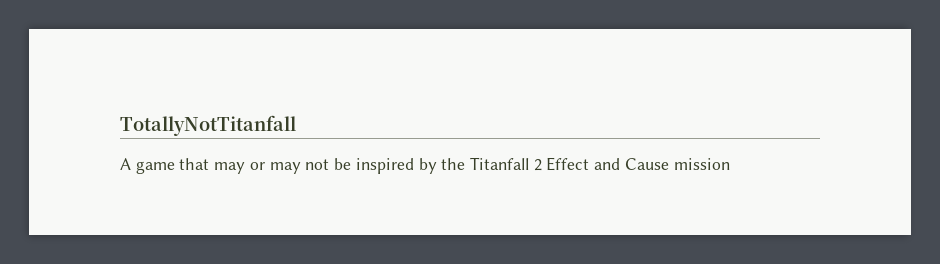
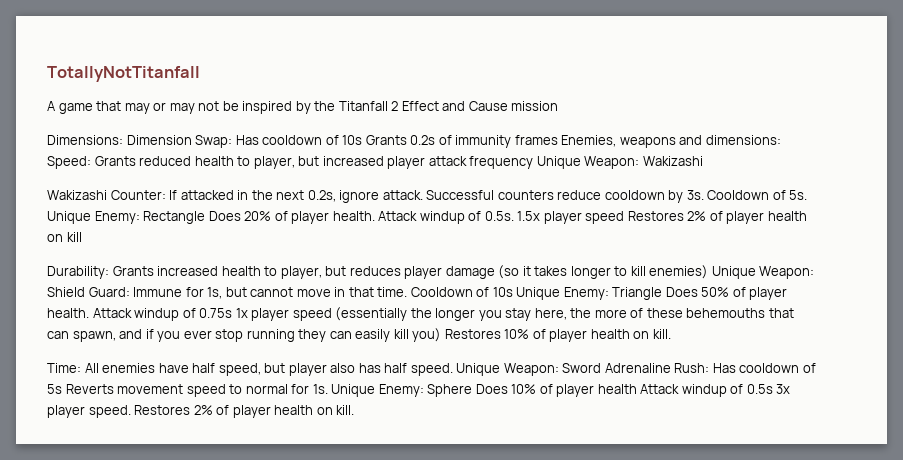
+ Dimensions: Dimension Swap: Has cooldown of 10s Grants 0.2s of immunity frames Enemies, weapons and dimensions: Speed: Grants reduced health to player, but increased player attack frequency Unique Weapon: Wakizashi
+ Wakizashi Counter: If attacked in the next 0.2s, ignore attack. Successful counters reduce cooldown by 3s. Cooldown of 5s. Unique Enemy: Rectangle Does 20% of player health. Attack windup of 0.5s. 1.5x player speed Restores 2% of player health on kill
+ Durability: Grants increased health to player, but reduces player damage (so it takes longer to kill enemies) Unique Weapon: Shield Guard: Immune for 1s, but cannot move in that time. Cooldown of 10s Unique Enemy: Triangle Does 50% of player health. Attack windup of 0.75s 1x player speed (essentially the longer you stay here, the more of these behemouths that can spawn, and if you ever stop running they can easily kill you) Restores 10% of player health on kill.
+ Time: All enemies have half speed, but player also has half speed. Unique Weapon: Sword Adrenaline Rush: Has cooldown of 5s Reverts movement speed to normal for 1s. Unique Enemy: Sphere Does 10% of player health Attack windup of 0.5s 3x player speed. Restores 2% of player health on kill.

